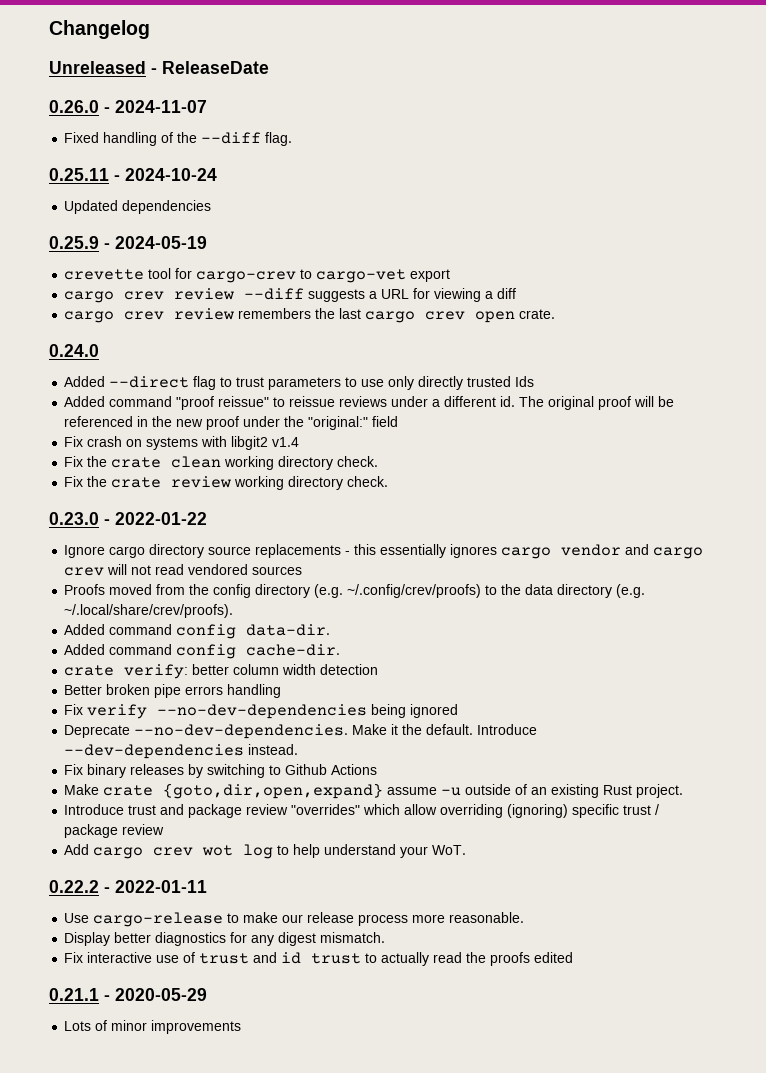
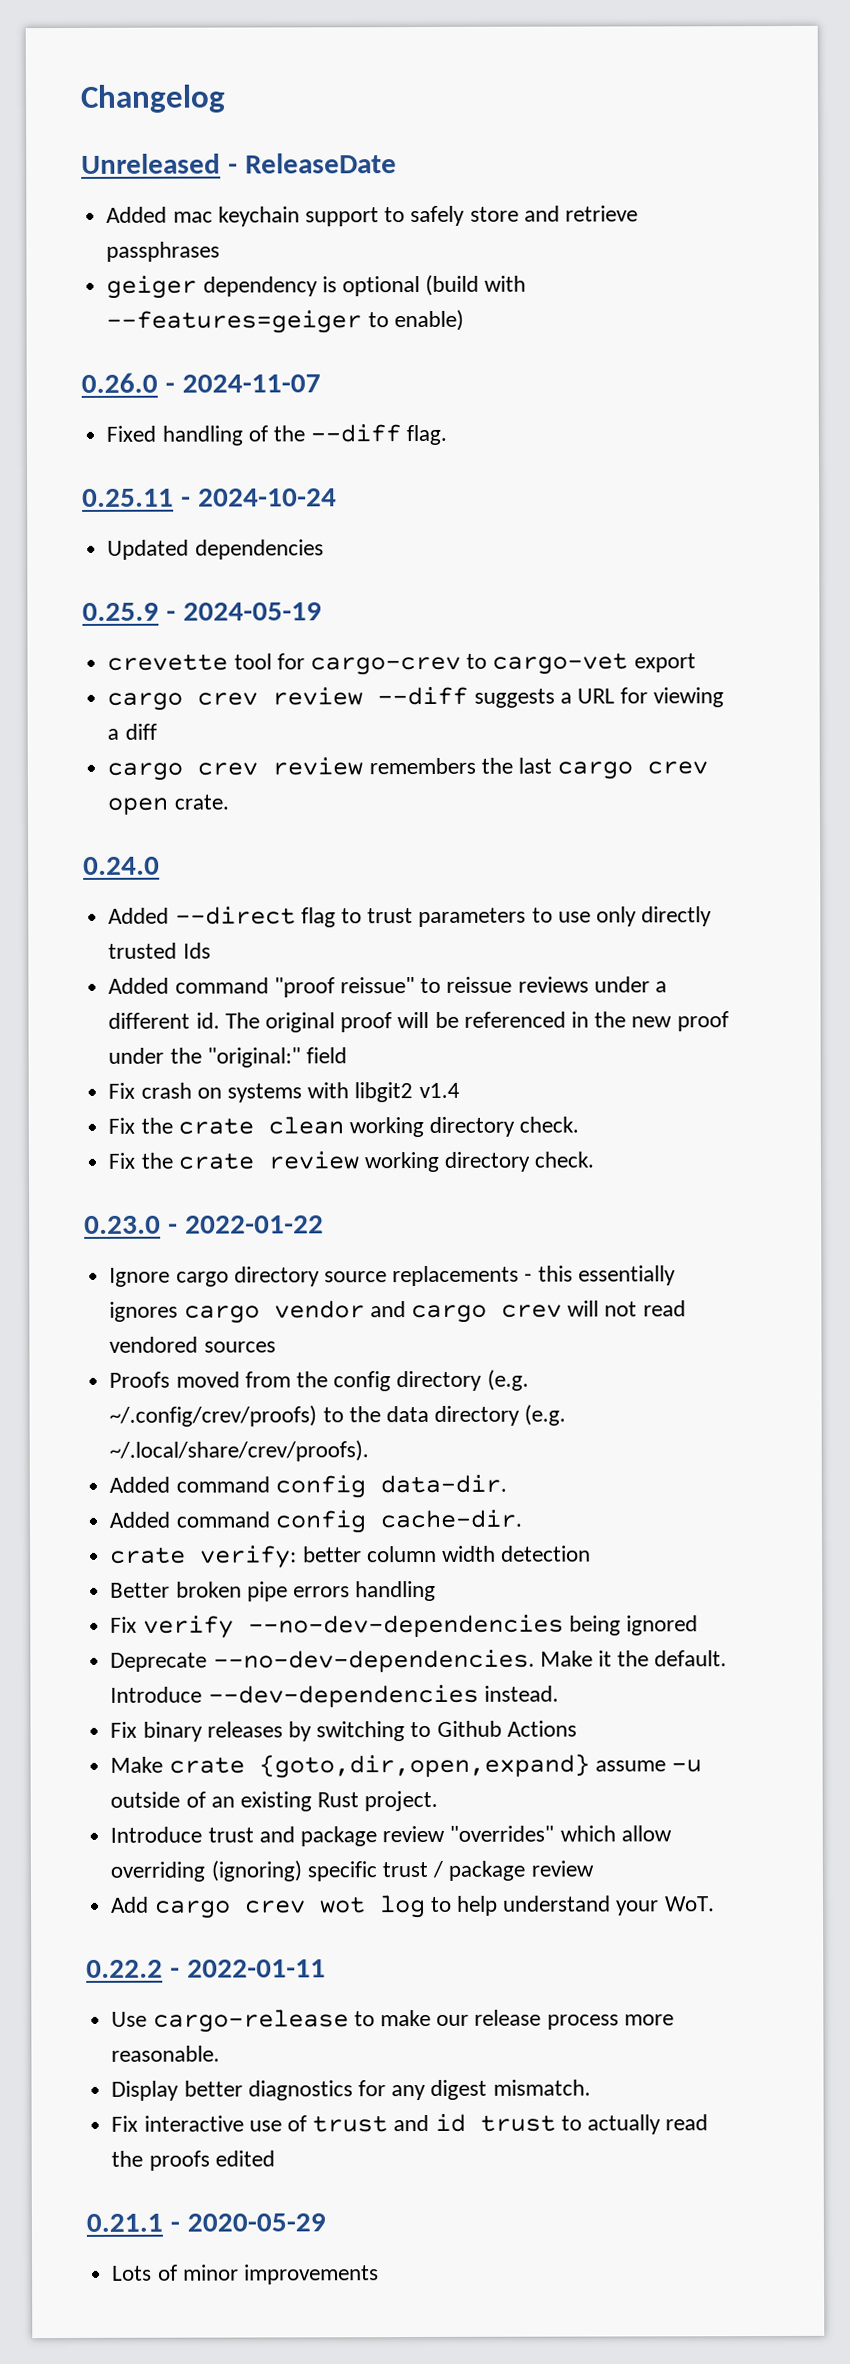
+ Added mac keychain support to safely store and retrieve passphrases
+ geiger dependency is optional (build with --features=geiger to enable)

